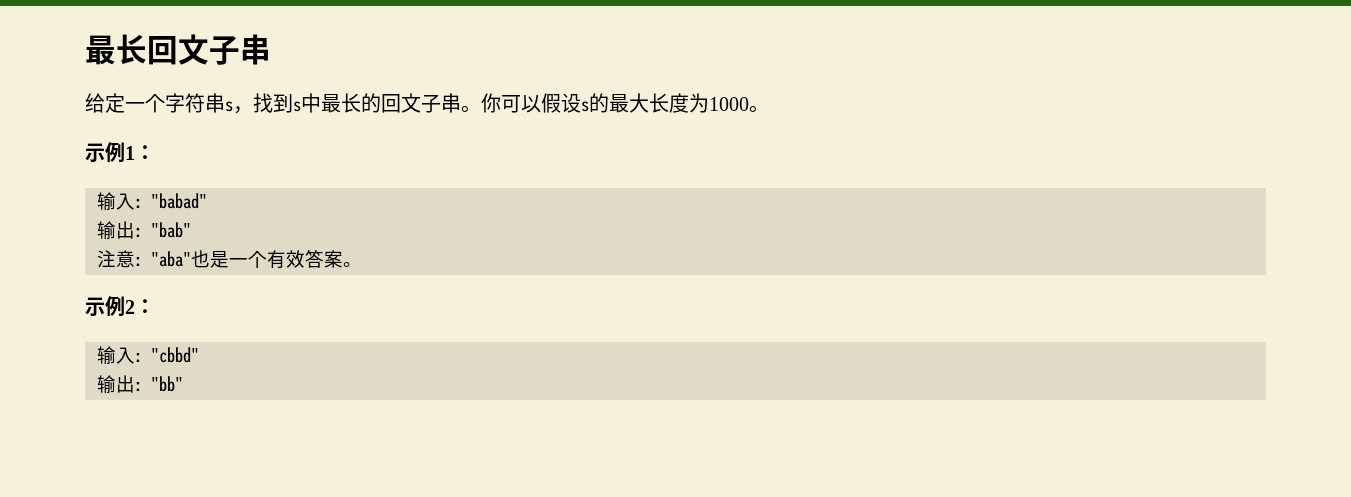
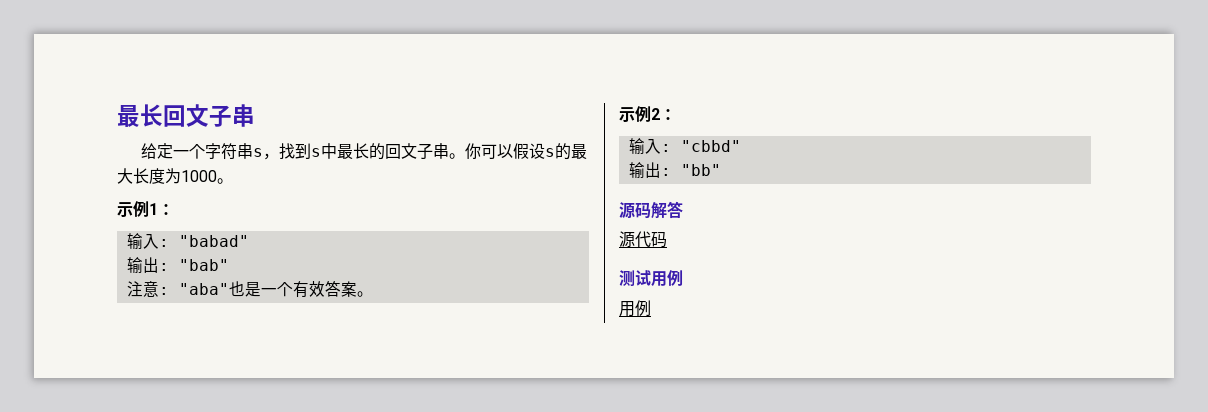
+ 源码解答
+ 源代码
+ 测试用例
+ 用例

